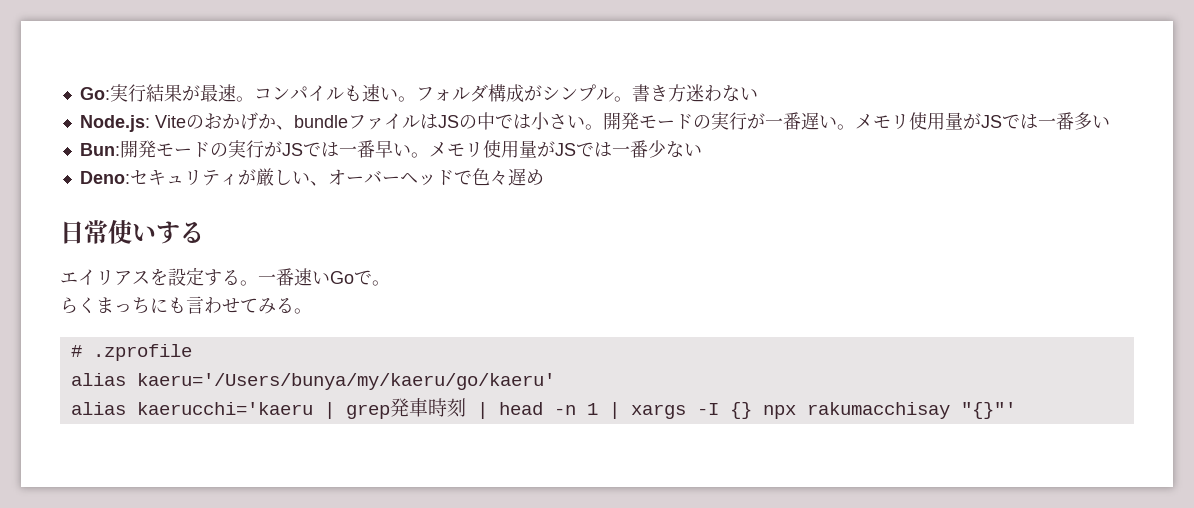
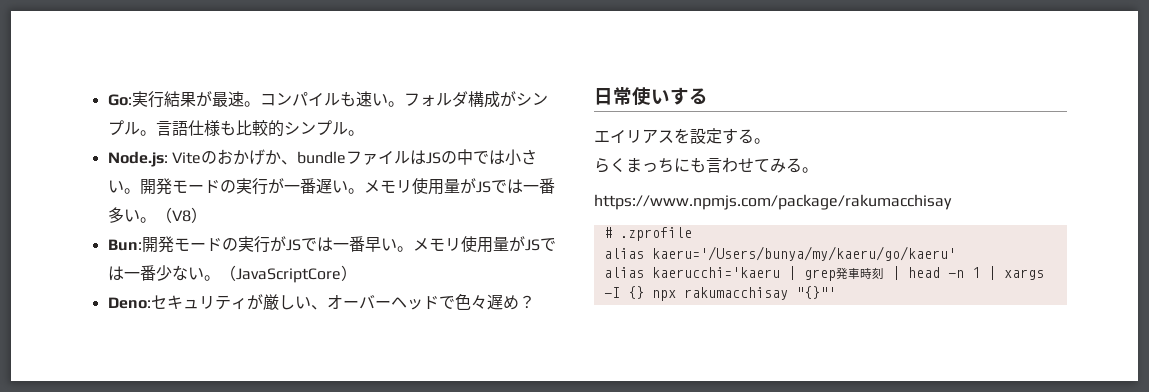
- 書き方迷わない
+ 言語仕様も比較的シンプル。
- メモリ使用量がJSでは一番多い
+ メモリ使用量がJSでは一番多い。（V8）
- メモリ使用量がJSでは一番少ない
+ メモリ使用量がJSでは一番少ない。（JavaScriptCore）
- Deno:セキュリティが厳しい、オーバーヘッドで色々遅め
+ Deno:セキュリティが厳しい、オーバーヘッドで色々遅め？
- 一番速いGoで。
+ https://www.npmjs.com/package/rakumacchisay

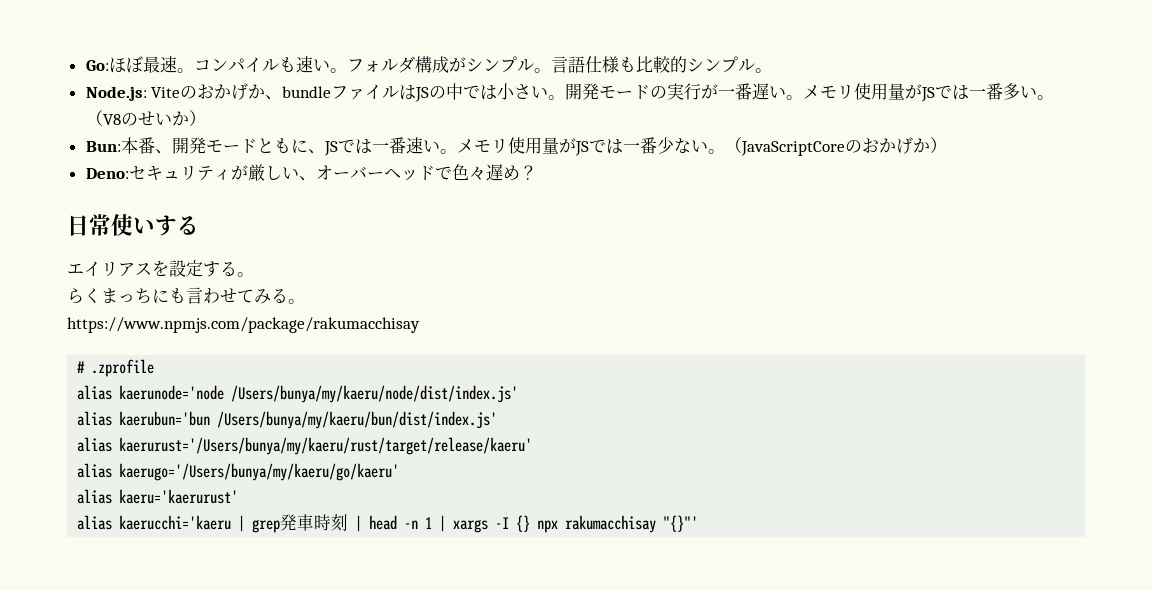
- Go:実行結果が最速。
+ Go:ほぼ最速。
- （V8）
+ （V8のせいか）
- Bun:開発モードの実行がJSでは一番早い。
+ Bun:本番、開発モードともに、JSでは一番速い。
- （JavaScriptCore）
+ （JavaScriptCoreのおかげか）
- alias kaeru='/Users/bunya/my/kaeru/go/kaeru'
+ alias kaerunode='node /Users/bunya/my/kaeru/node/dist/index.js'
+ alias kaerubun='bun /Users/bunya/my/kaeru/bun/dist/index.js'
+ alias kaerurust='/Users/bunya/my/kaeru/rust/target/release/kaeru'
+ alias kaerugo='/Users/bunya/my/kaeru/go/kaeru'
+ alias kaeru='kaerurust'

